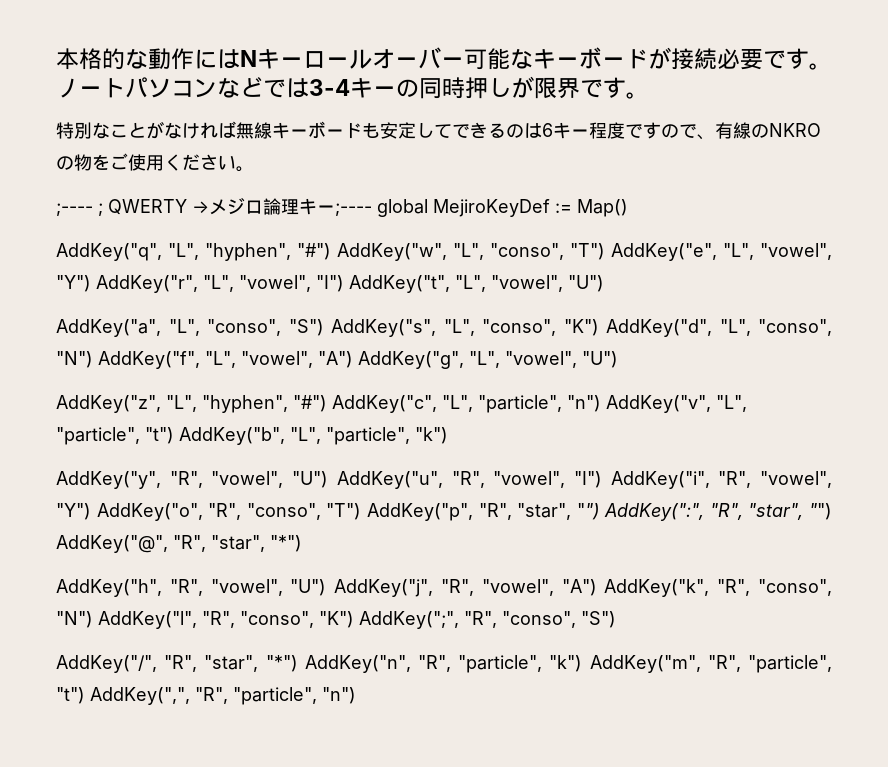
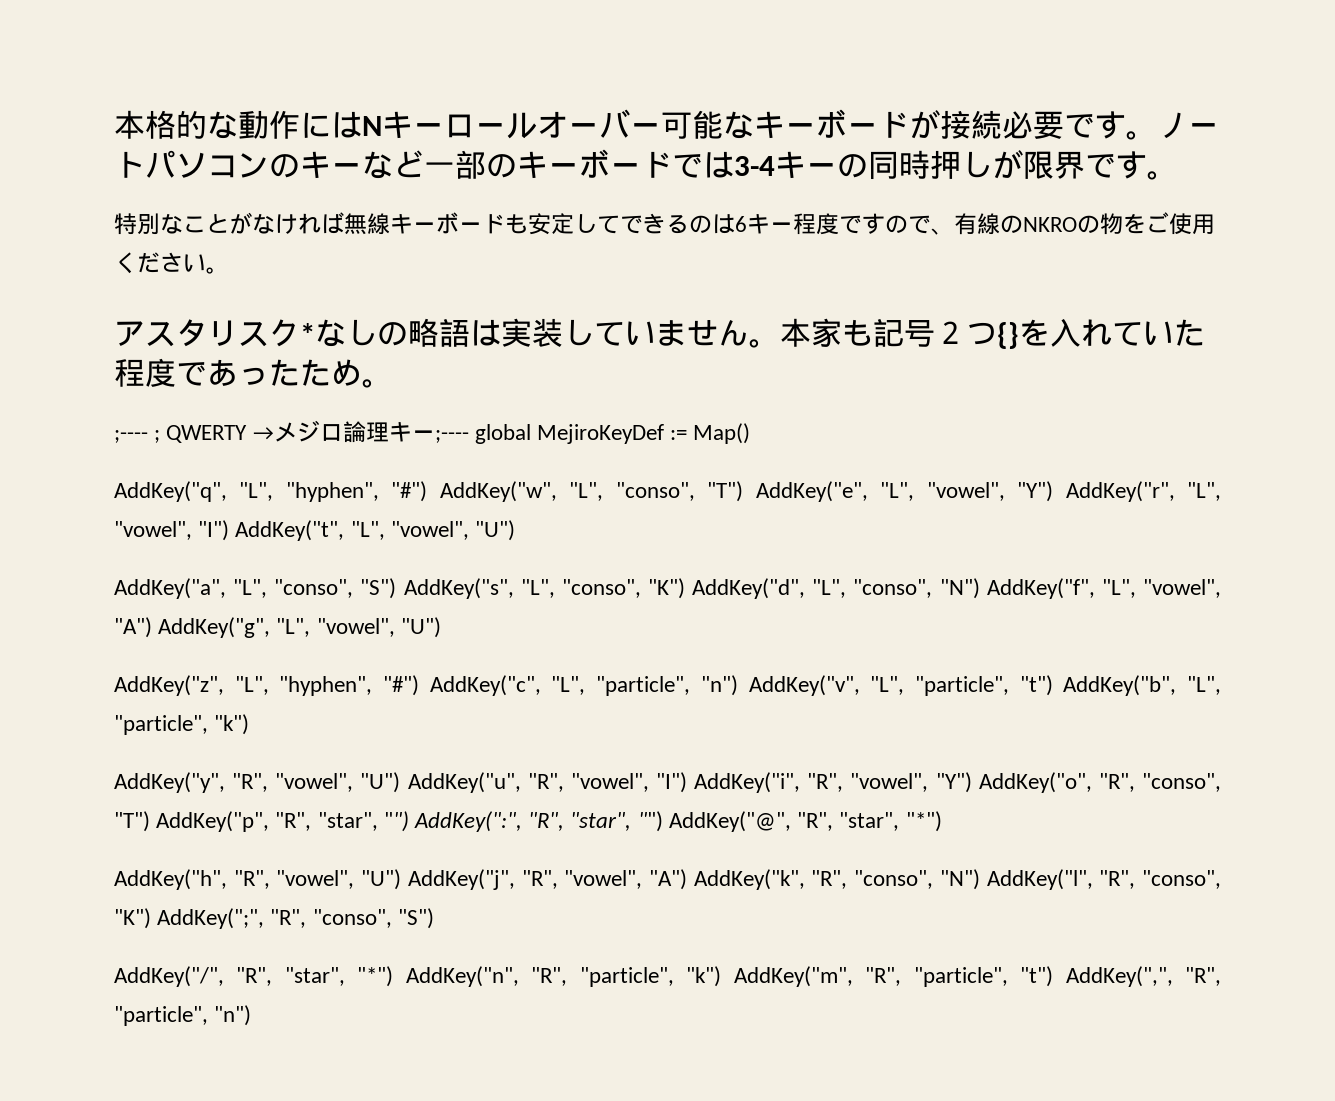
- ノートパソコンなどでは3-4キーの同時押しが限界です。
+ ノートパソコンのキーなど一部のキーボードでは3-4キーの同時押しが限界です。
+ アスタリスク*なしの略語は実装していません。本家も記号２つ{}を入れていた程度であったため。

